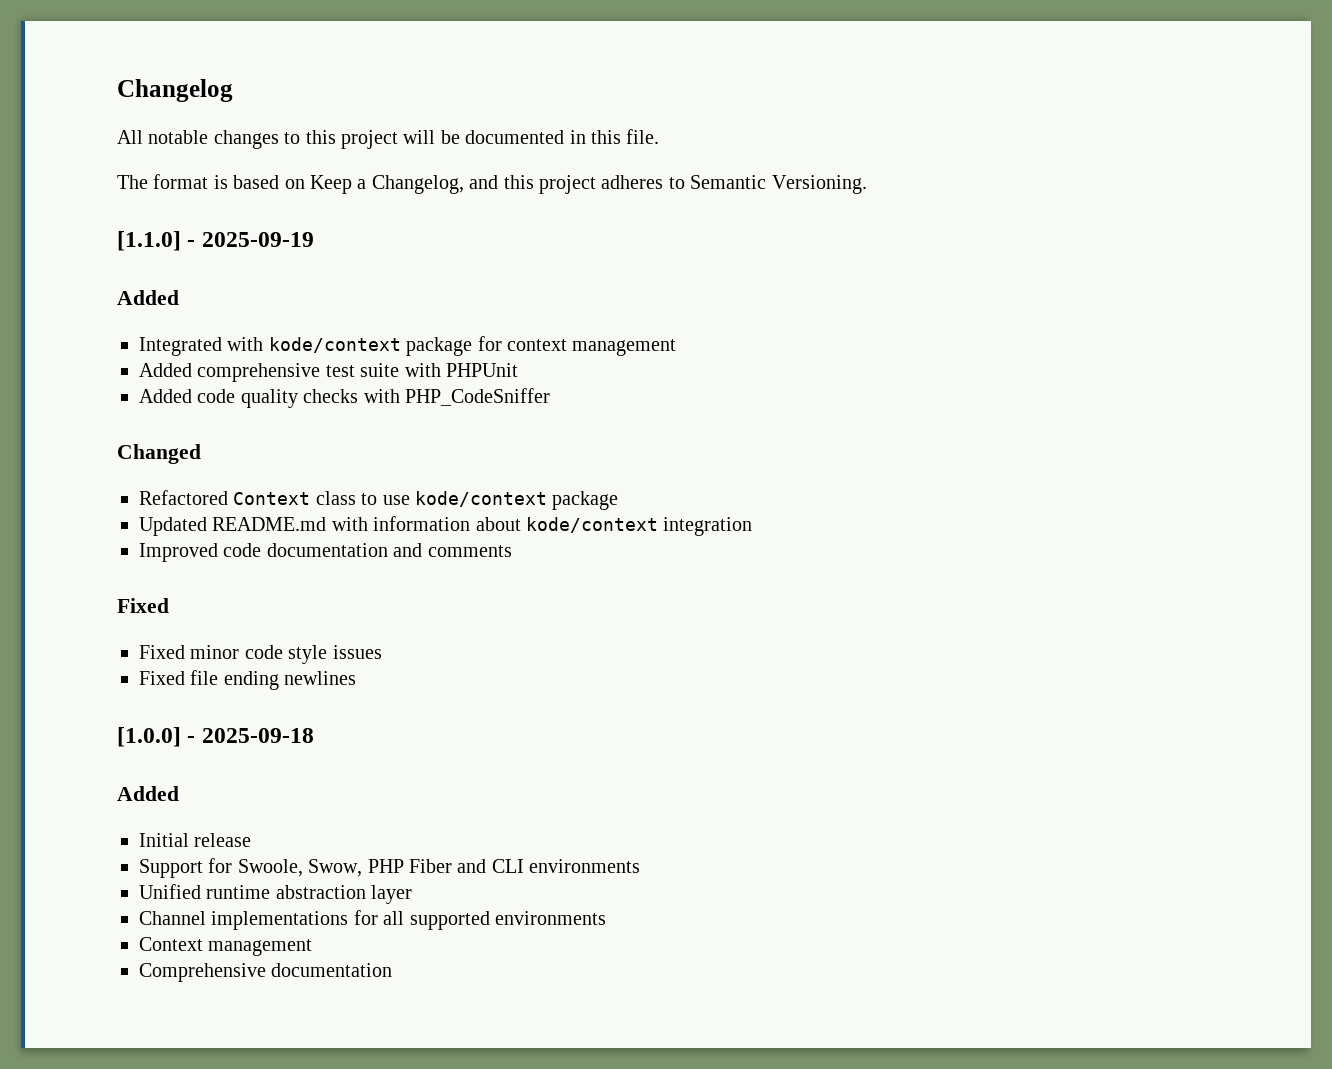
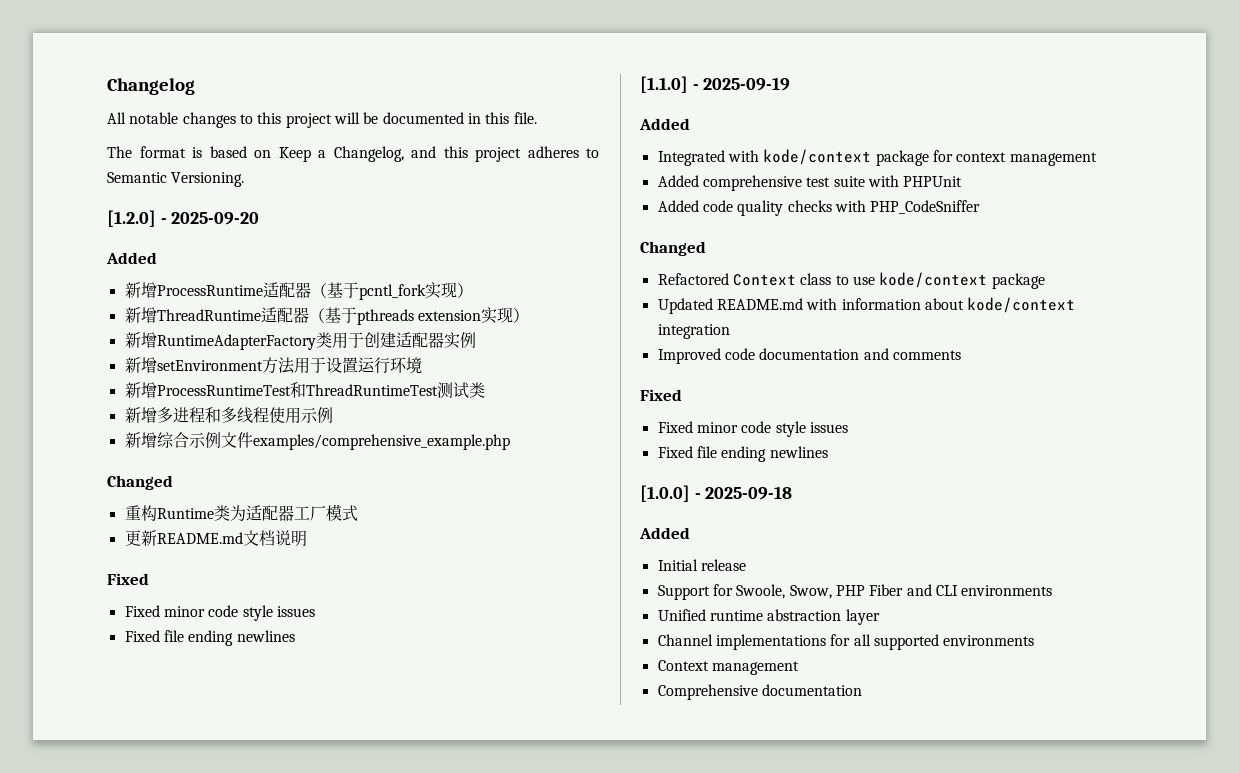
+ [1.2.0] - 2025-09-20
+ Added
+ 新增ProcessRuntime适配器（基于pcntl_fork实现）
+ 新增ThreadRuntime适配器（基于pthreads extension实现）
+ 新增RuntimeAdapterFactory类用于创建适配器实例
+ 新增setEnvironment方法用于设置运行环境
+ 新增ProcessRuntimeTest和ThreadRuntimeTest测试类
+ 新增多进程和多线程使用示例
+ 新增综合示例文件examples/comprehensive_example.php
+ Changed
+ 重构Runtime类为适配器工厂模式
+ 更新README.md文档说明
+ Fixed
+ Fixed minor code style issues
+ Fixed file ending newlines

